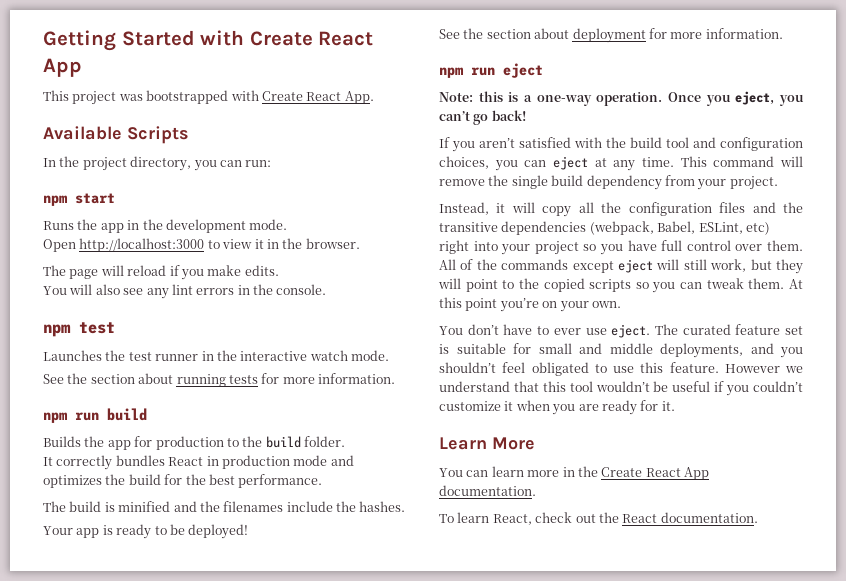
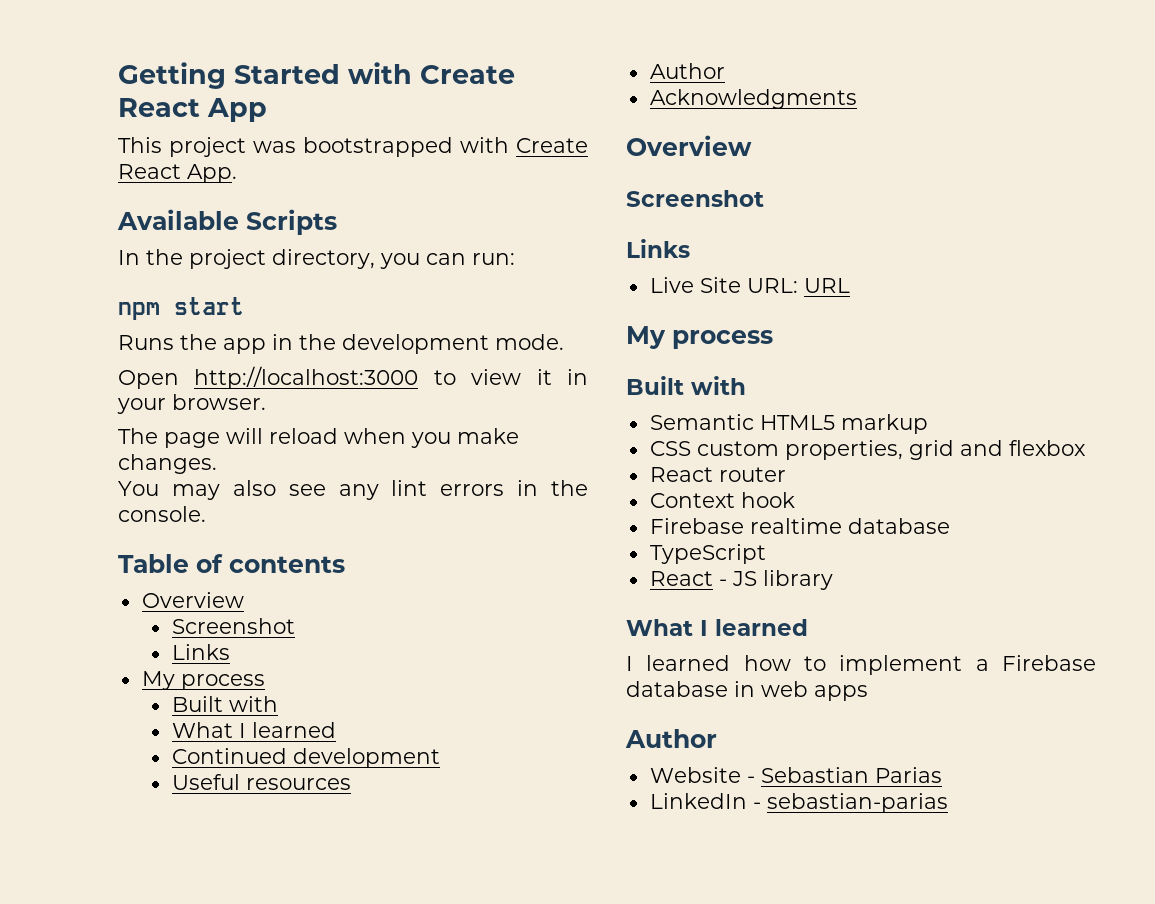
- Open http://localhost:3000 to view it in the browser.
+ Open http://localhost:3000 to view it in your browser.
- The page will reload if you make edits.
- You will also see any lint errors in the console.
+ The page will reload when you make changes.
+ You may also see any lint errors in the console.
- npm test
- Launches the test runner in the interactive watch mode.
- See the section about running tests for more information.
- npm run build
- Builds the app for production to the build folder.
- It correctly bundles React in production mode and optimizes the build for the best performance.
- The build is minified and the filenames include the hashes.
- Your app is ready to be deployed!
- See the section about deployment for more information.
- npm run eject
- Note: this is a one-way operation. Once you eject, you can’t go back!
- If you aren’t satisfied with the build tool and configuration choices, you can eject at any time. This command will remove the single build dependency from your project.
- Instead, it will copy all the configuration files and the transitive dependencies (webpack, Babel, ESLint, etc) right into your project so you have full control over them. All of the commands except eject will still work, but they will point to the copied scripts so you can tweak them. At this point you’re on your own.
- You don’t have to ever use eject. The curated feature set is suitable for small and middle deployments, and you shouldn’t feel obligated to use this feature. However we understand that this tool wouldn’t be useful if you couldn’t customize it when you are ready for it.
- Learn More
- You can learn more in the Create React App documentation.
- To learn React, check out the React documentation.
+ Table of contents
+ Overview
+ Screenshot
+ Links
+ My process
+ Built with
+ What I learned
+ Continued development
+ Useful resources
+ Author
+ Acknowledgments
+ Overview
+ Screenshot
+ Links
+ Live Site URL: URL
+ My process
+ Built with
+ Semantic HTML5 markup
+ CSS custom properties, grid and flexbox
+ React router
+ Context hook
+ Firebase realtime database
+ TypeScript
+ React - JS library
+ What I learned
+ I learned how to implement a Firebase database in web apps
+ Author
+ Website - Sebastian Parias
+ LinkedIn - sebastian-parias

